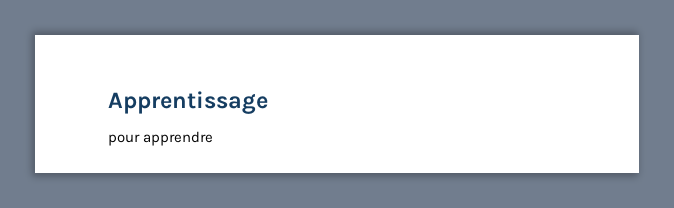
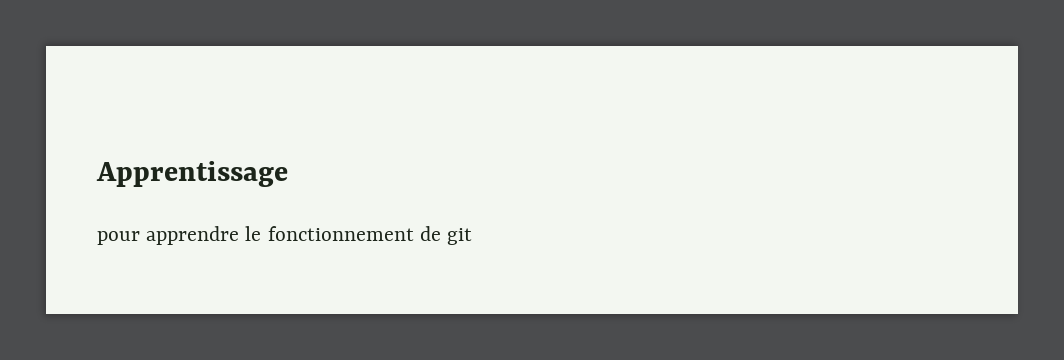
- pour apprendre
+ pour apprendre le fonctionnement de git

